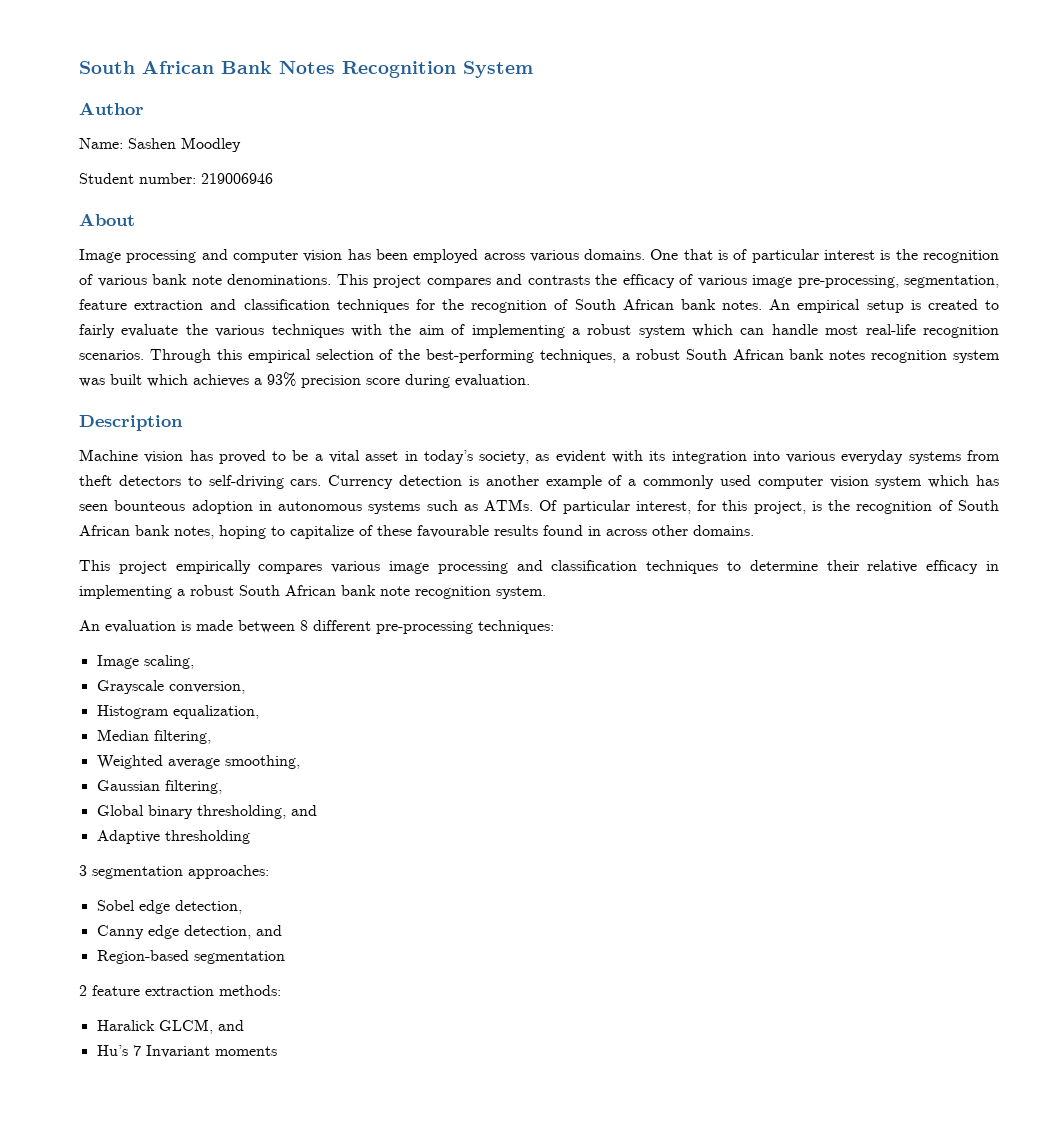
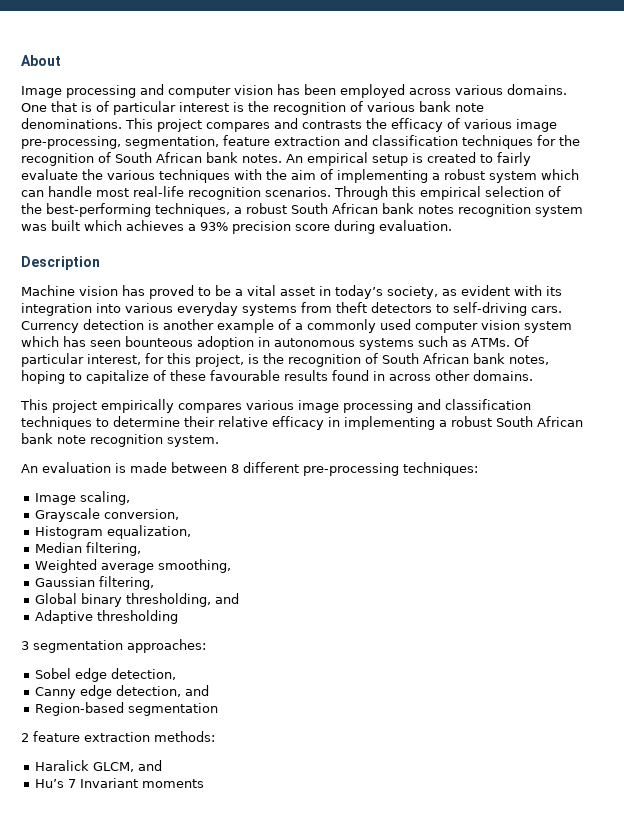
- South African Bank Notes Recognition System
- Author
- Name: Sashen Moodley
- Student number: 219006946

